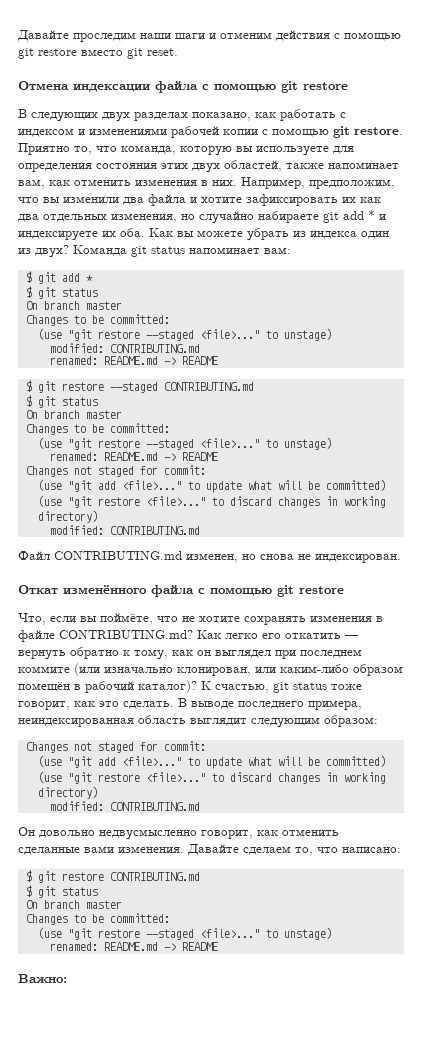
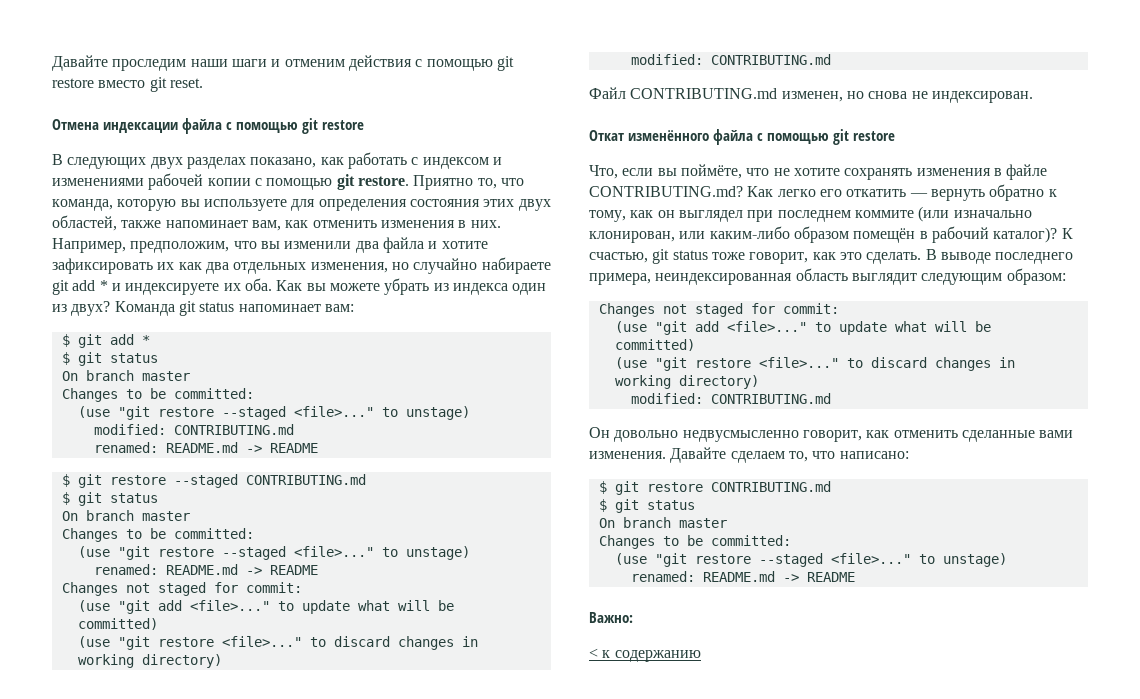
+ < к содержанию

